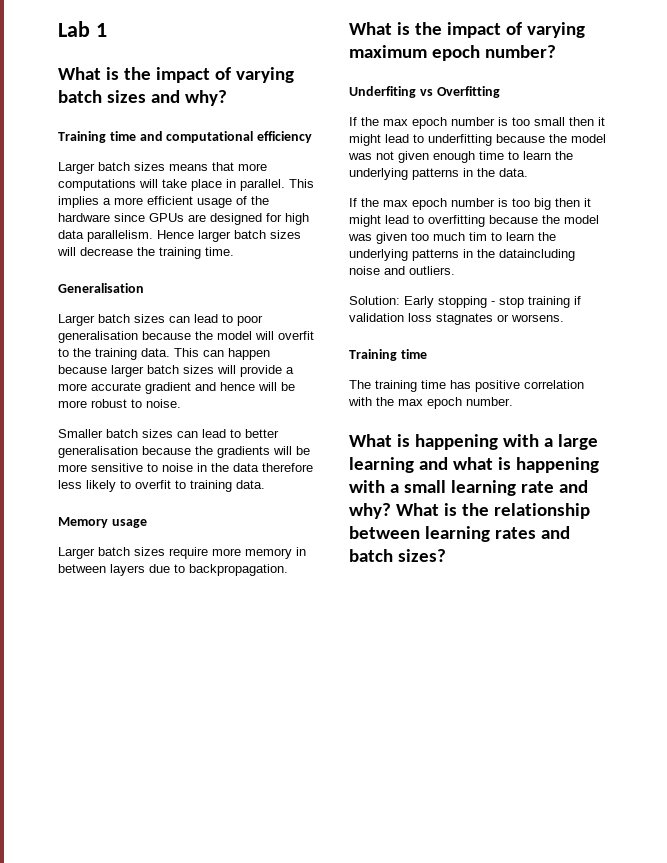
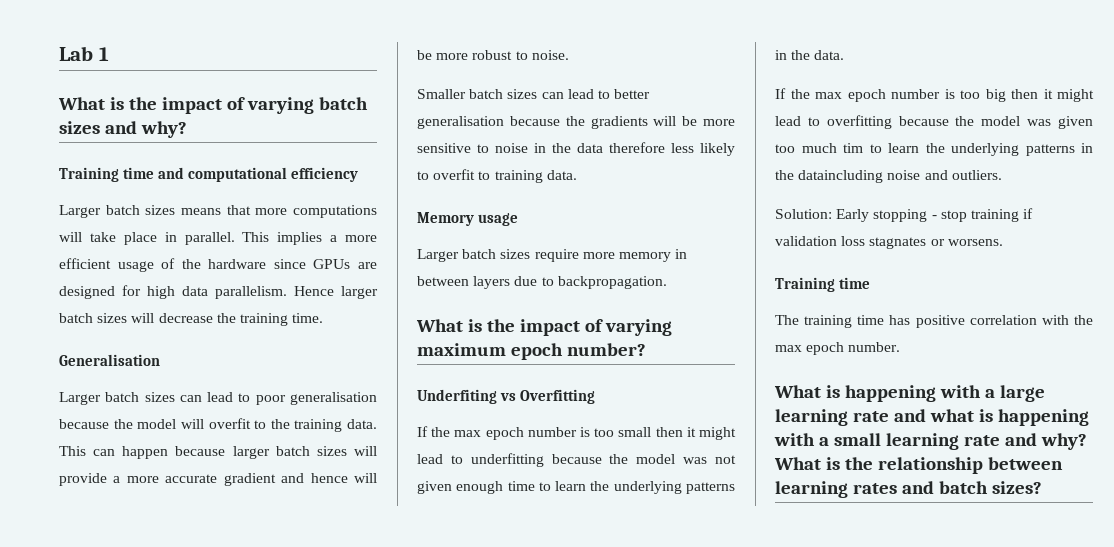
- What is happening with a large learning and what is happening with a small learning rate and why?
+ What is happening with a large learning rate and what is happening with a small learning rate and why?

